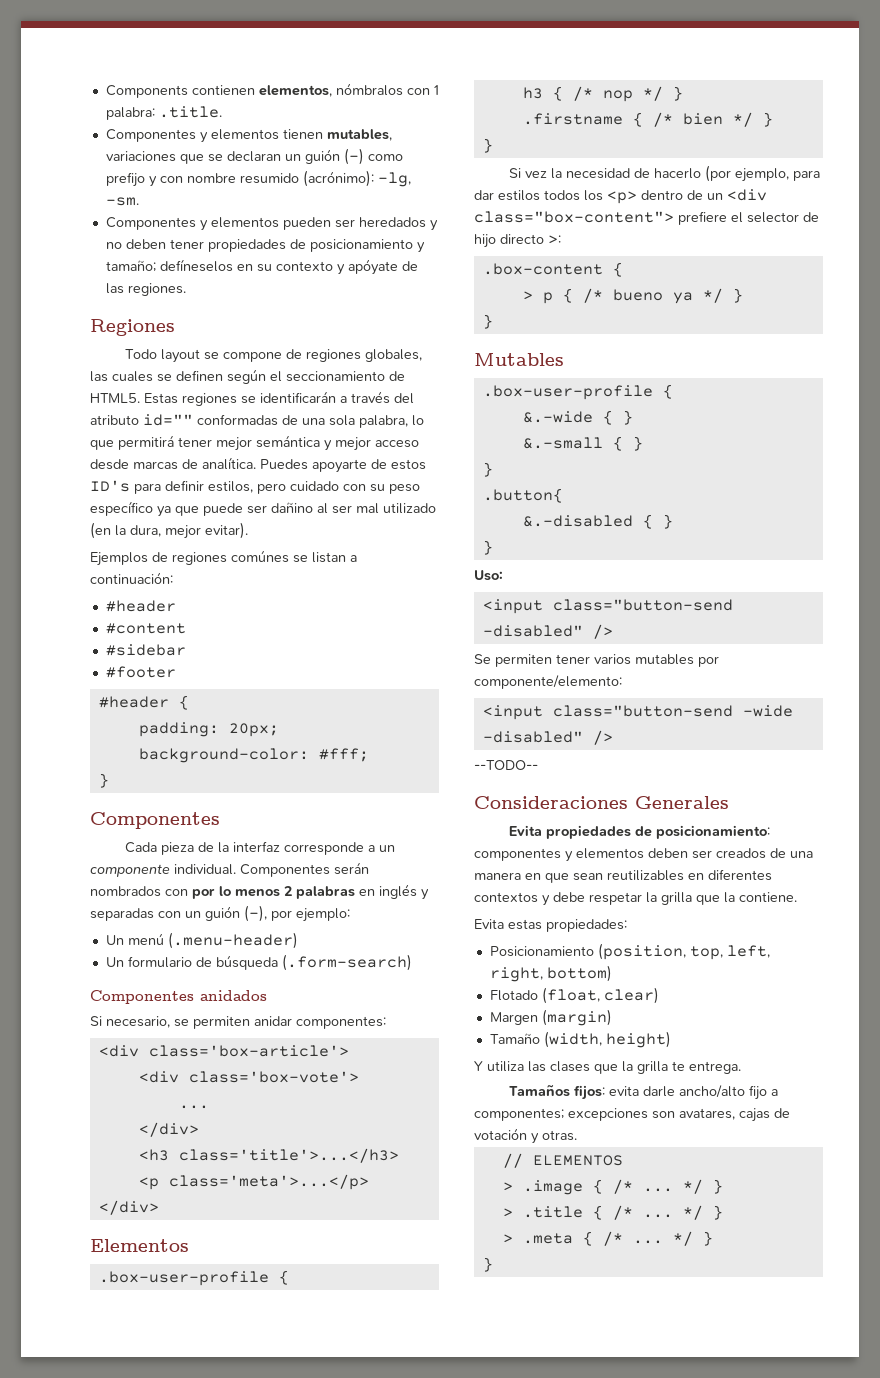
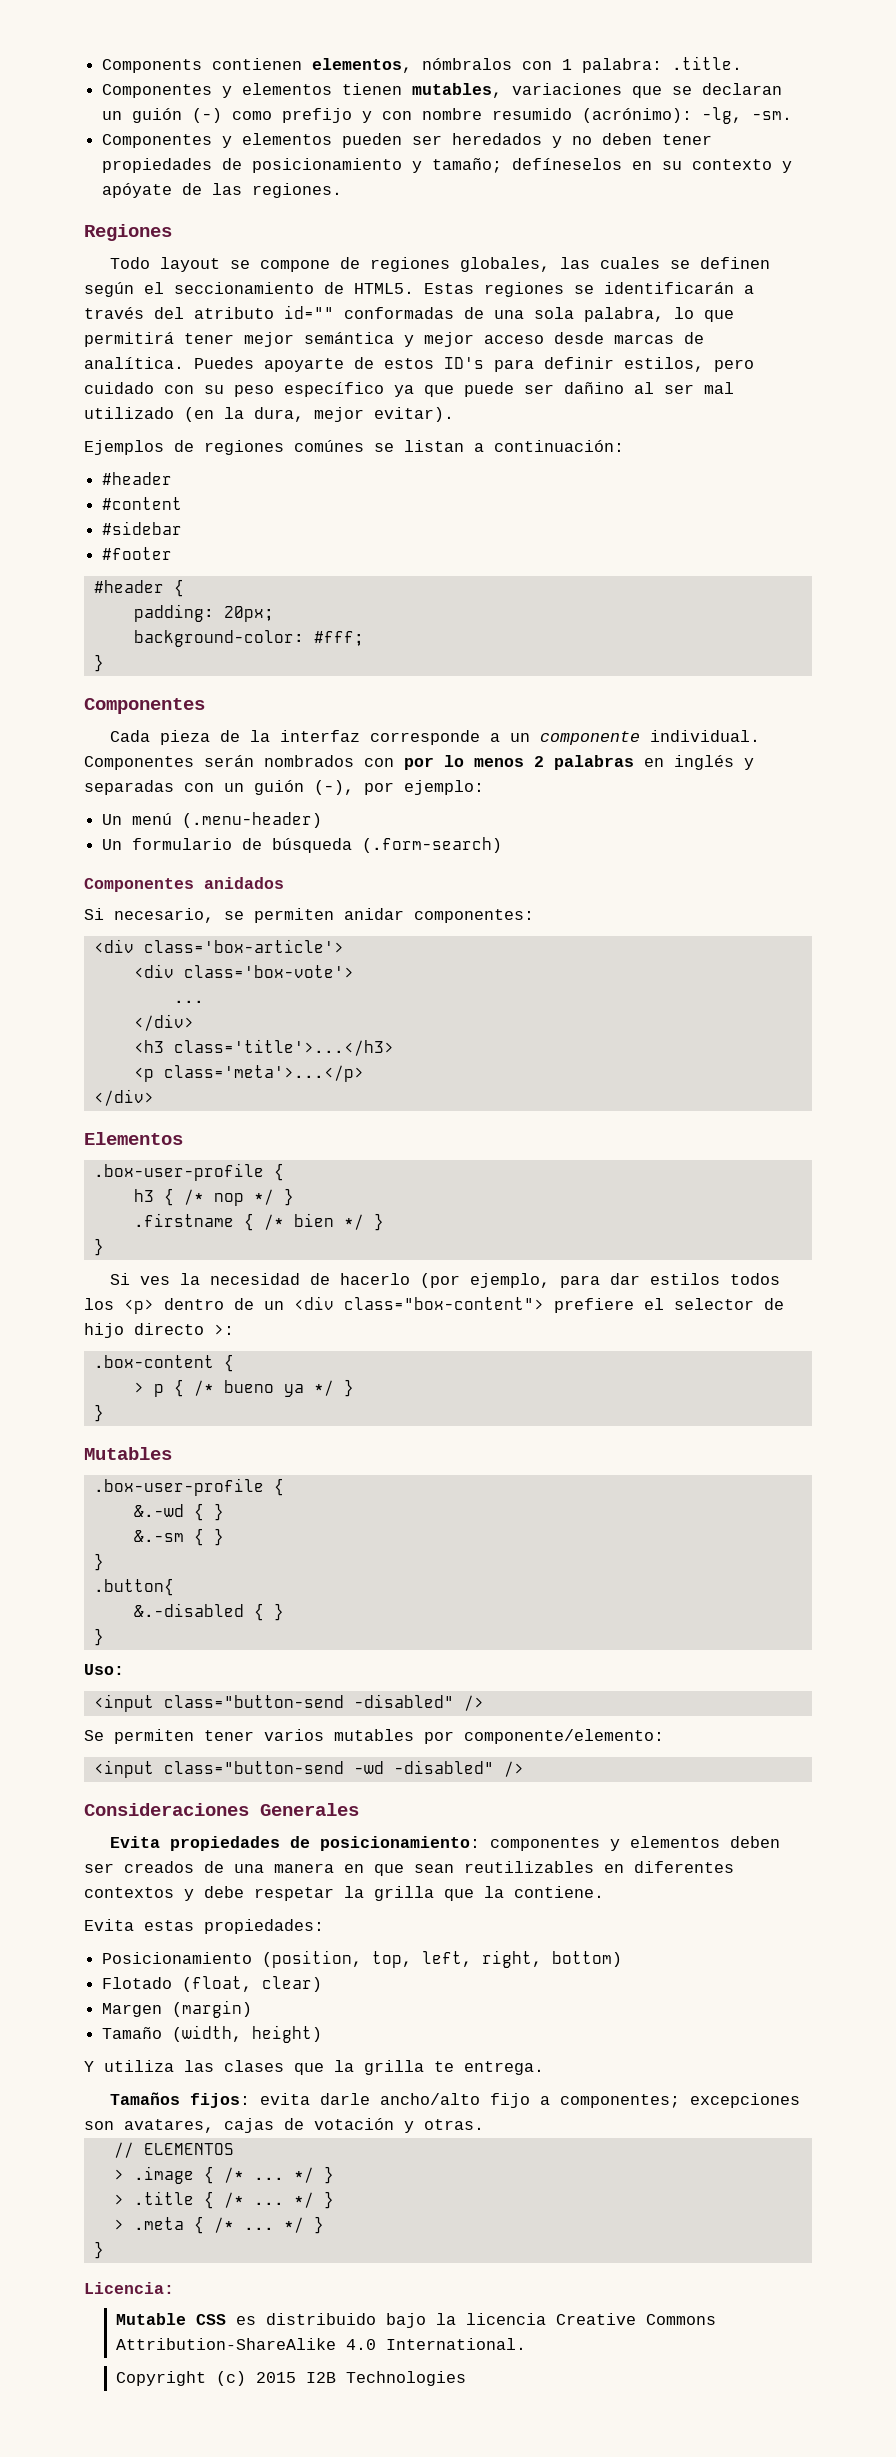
- Si vez la necesidad de hacerlo (por ejemplo, para dar estilos todos los <p> dentro de un <div class="box-content"> prefiere el selector de hijo directo >:
+ Si ves la necesidad de hacerlo (por ejemplo, para dar estilos todos los <p> dentro de un <div class="box-content"> prefiere el selector de hijo directo >:
- &.-wide { }
- &.-small { }
+ &.-wd { }
+ &.-sm { }
- <input class="button-send -wide -disabled" />
- --TODO--
+ <input class="button-send -wd -disabled" />
+ Licencia:
+ Mutable CSS es distribuido bajo la licencia Creative Commons Attribution-ShareAlike 4.0 International.
+ Copyright (c) 2015 I2B Technologies

